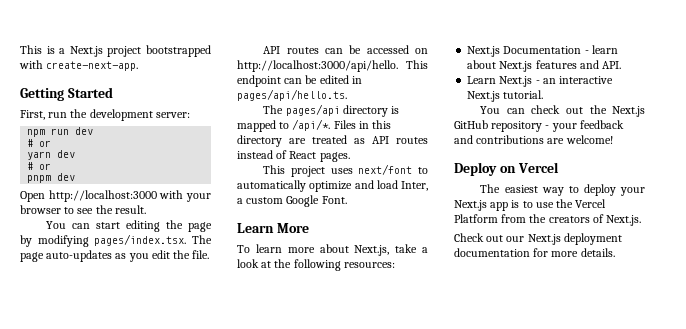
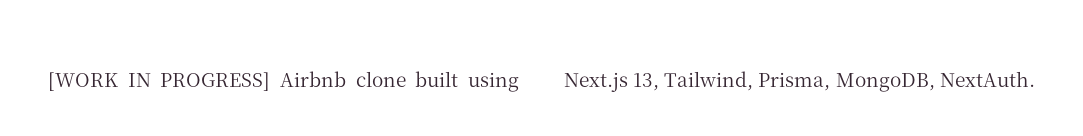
- This is a Next.js project bootstrapped with create-next-app.
- Getting Started
- First, run the development server:
- npm run dev
- # or
- yarn dev
- # or
- pnpm dev
- Open http://localhost:3000 with your browser to see the result.
- You can start editing the page by modifying pages/index.tsx. The page auto-updates as you edit the file.
- API routes can be accessed on http://localhost:3000/api/hello. This endpoint can be edited in pages/api/hello.ts.
- The pages/api directory is mapped to /api/*. Files in this directory are treated as API routes instead of React pages.
- This project uses next/font to automatically optimize and load Inter, a custom Google Font.
- Learn More
- To learn more about Next.js, take a look at the following resources:
- Next.js Documentation - learn about Next.js features and API.
- Learn Next.js - an interactive Next.js tutorial.
- You can check out the Next.js GitHub repository - your feedback and contributions are welcome!
- Deploy on Vercel
- The easiest way to deploy your Next.js app is to use the Vercel Platform from the creators of Next.js.
- Check out our Next.js deployment documentation for more details.
+ [WORK IN PROGRESS] Airbnb clone built using Next.js 13, Tailwind, Prisma, MongoDB, NextAuth.

